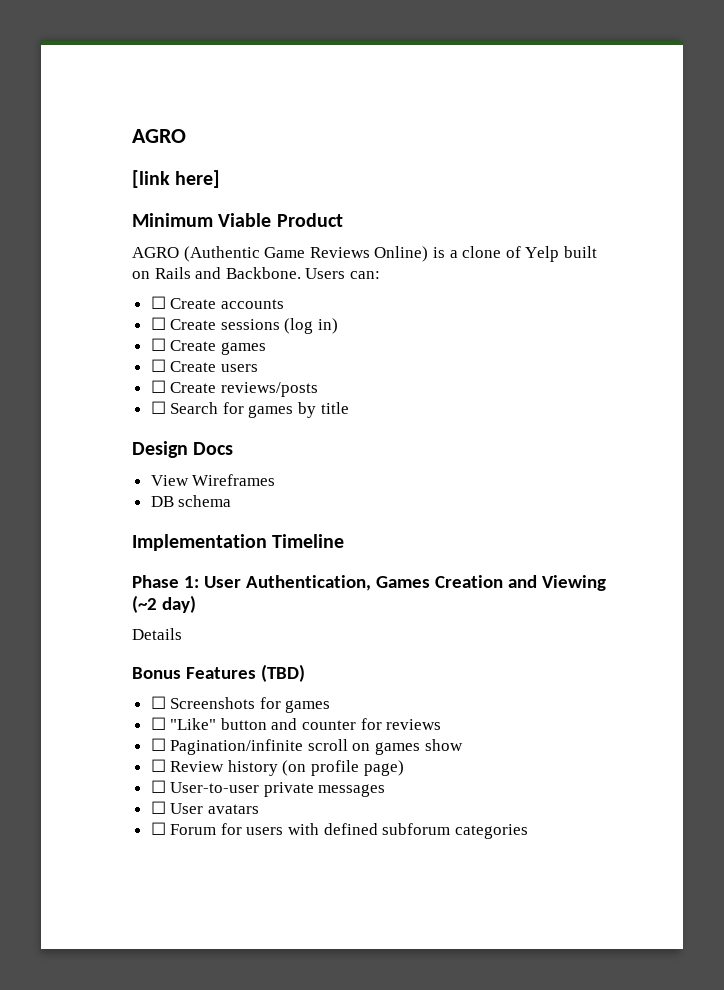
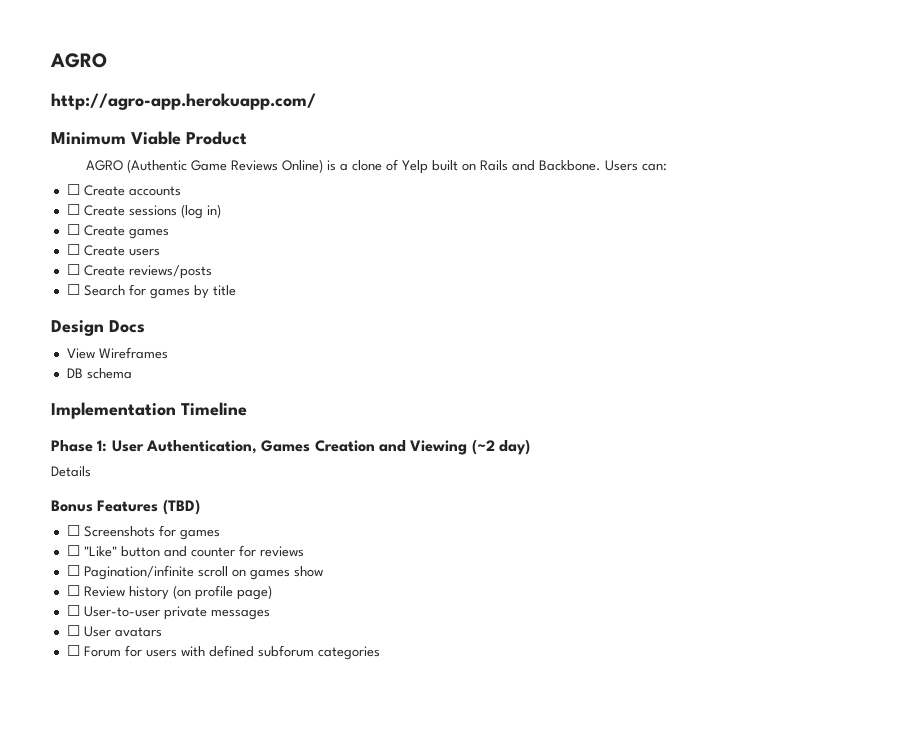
- [link here]
+ http://agro-app.herokuapp.com/

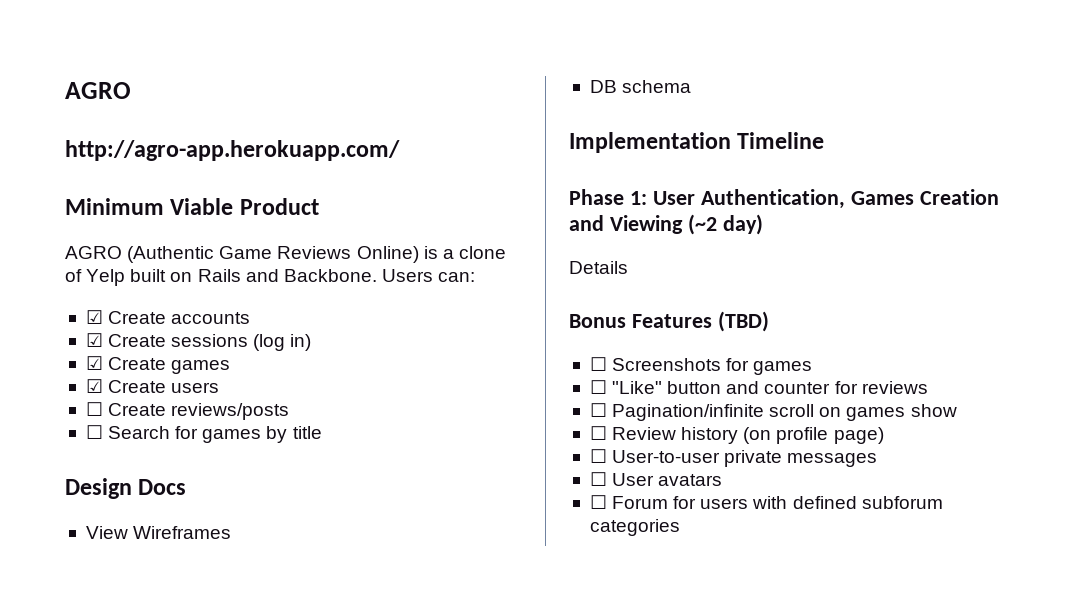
- ☐ Create accounts
+ ☑ Create accounts
- ☐ Create sessions (log in)
+ ☑ Create sessions (log in)
- ☐ Create games
+ ☑ Create games
- ☐ Create users
+ ☑ Create users

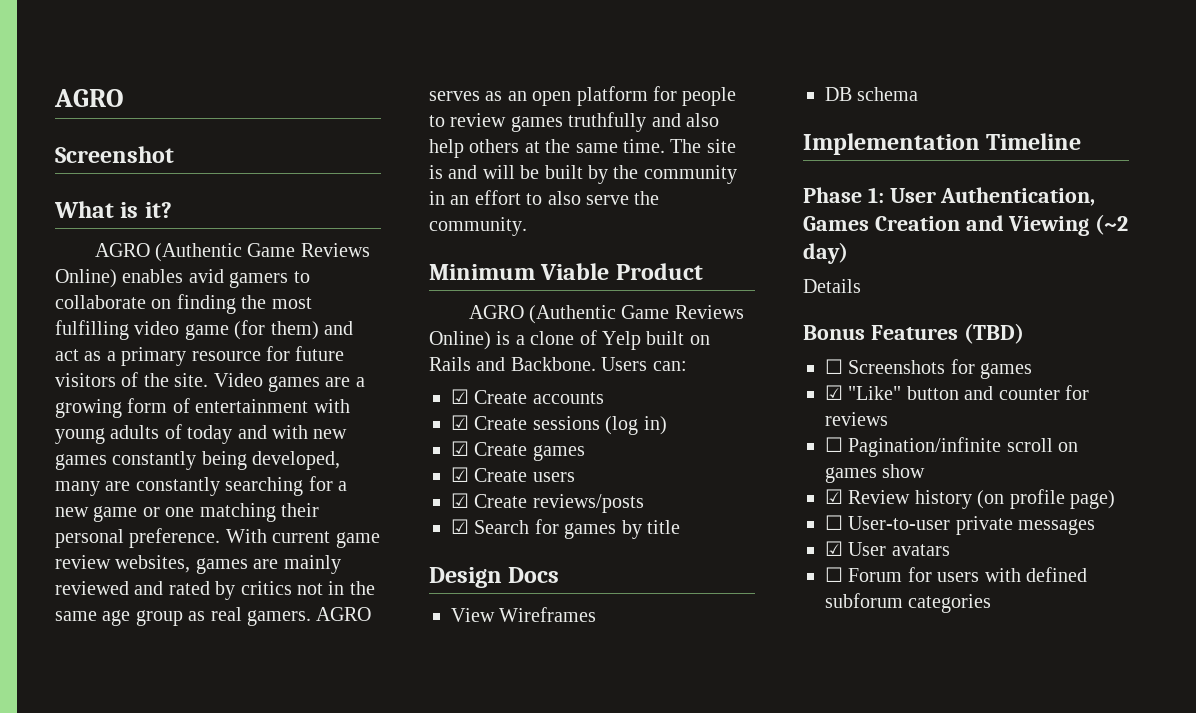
- http://agro-app.herokuapp.com/
+ Screenshot
+ What is it?
+ AGRO (Authentic Game Reviews Online) enables avid gamers to collaborate on finding the most fulfilling video game (for them) and act as a primary resource for future visitors of the site. Video games are a growing form of entertainment with young adults of today and with new games constantly being developed, many are constantly searching for a new game or one matching their personal preference. With current game review websites, games are mainly reviewed and rated by critics not in the same age group as real gamers. AGRO serves as an open platform for people to review games truthfully and also help others at the same time. The site is and will be built by the community in an effort to also serve the community.
- ☐ Create reviews/posts
+ ☑ Create reviews/posts
- ☐ Search for games by title
+ ☑ Search for games by title
- ☐ "Like" button and counter for reviews
+ ☑ "Like" button and counter for reviews
- ☐ Review history (on profile page)
+ ☑ Review history (on profile page)
- ☐ User avatars
+ ☑ User avatars

